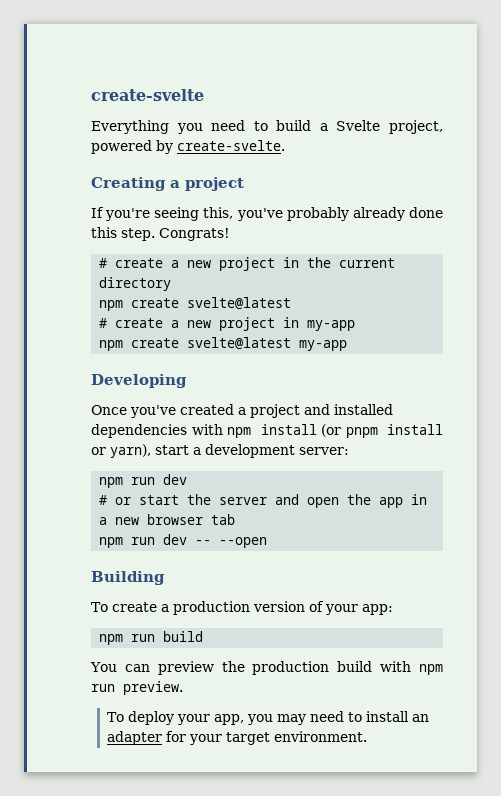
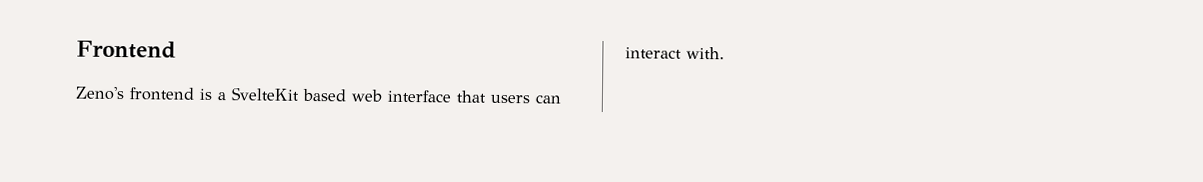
- create-svelte
- Everything you need to build a Svelte project, powered by create-svelte.
- Creating a project
- If you're seeing this, you've probably already done this step. Congrats!
- # create a new project in the current directory
- npm create svelte@latest
- # create a new project in my-app
- npm create svelte@latest my-app
- Developing
- Once you've created a project and installed dependencies with npm install (or pnpm install or yarn), start a development server:
- npm run dev
- # or start the server and open the app in a new browser tab
- npm run dev -- --open
- Building
- To create a production version of your app:
- npm run build
- You can preview the production build with npm run preview.
- To deploy your app, you may need to install an adapter for your target environment.
+ Frontend
+ Zeno's frontend is a SvelteKit based web interface that users can interact with.

